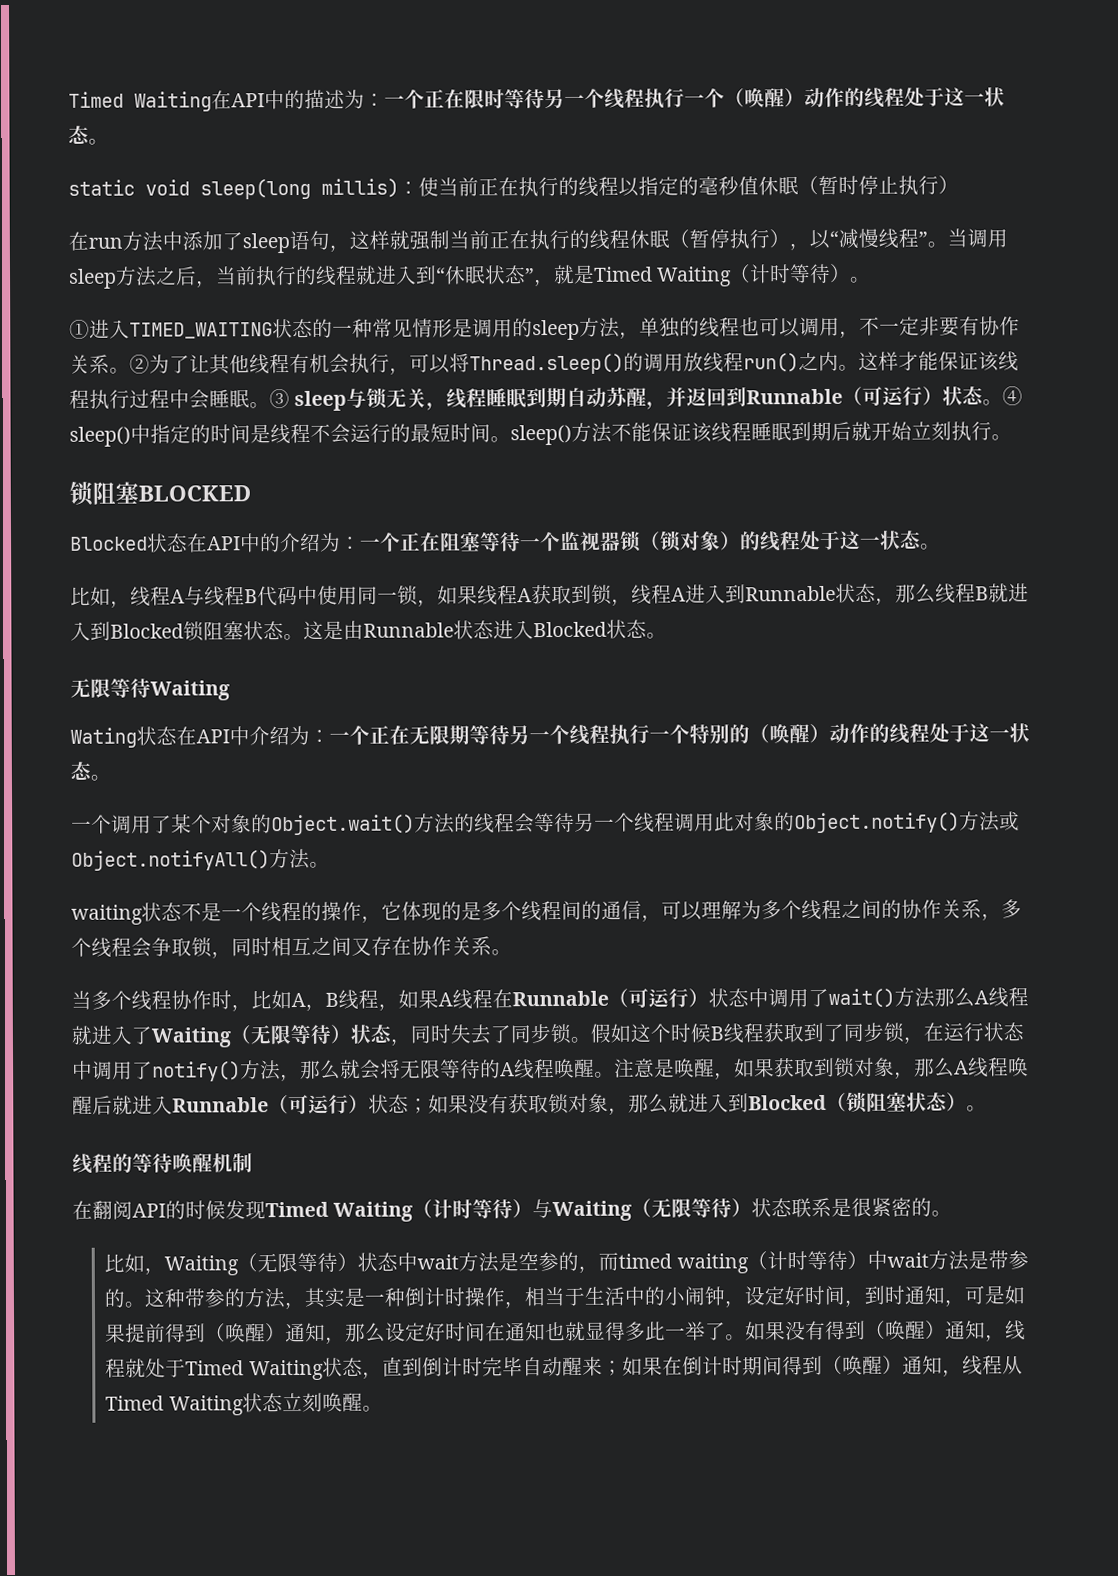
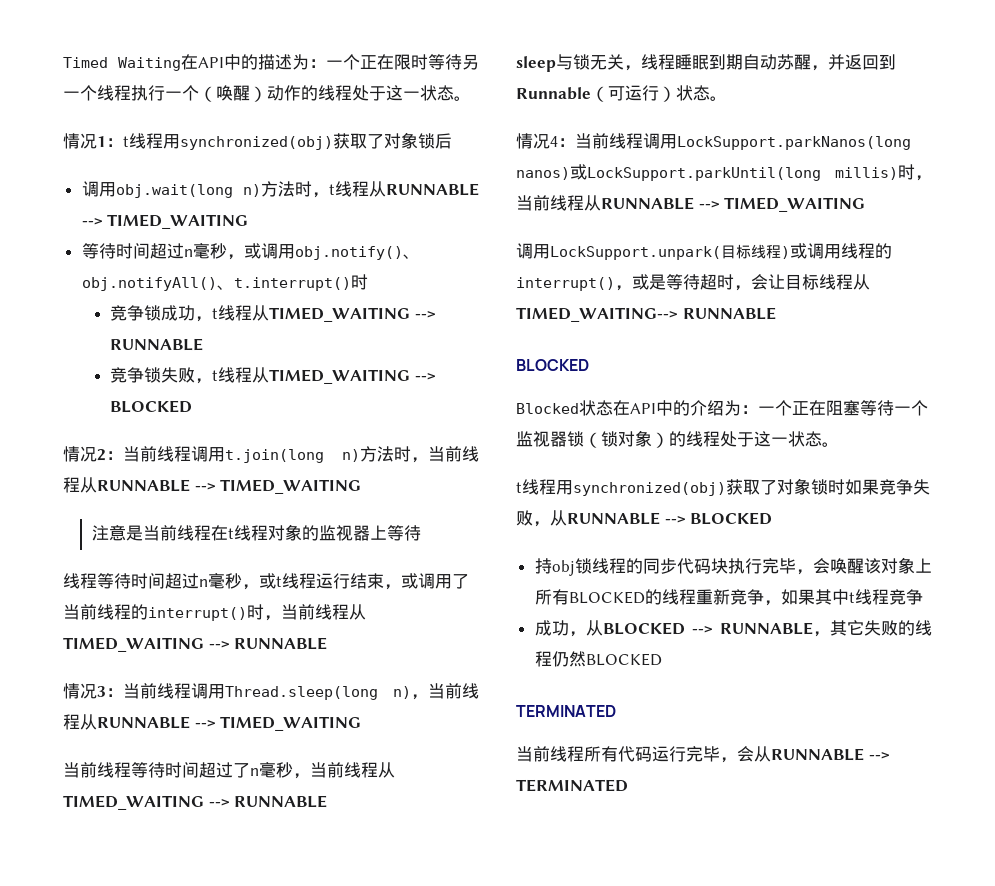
- static void sleep(long millis)：使当前正在执行的线程以指定的毫秒值休眠（暂时停止执行）
- 在run方法中添加了sleep语句，这样就强制当前正在执行的线程休眠（暂停执行），以“减慢线程”。当调用sleep方法之后，当前执行的线程就进入到“休眠状态”，就是Timed Waiting（计时等待）。
- ①进入TIMED_WAITING状态的一种常见情形是调用的sleep方法，单独的线程也可以调用，不一定非要有协作关系。②为了让其他线程有机会执行，可以将Thread.sleep()的调用放线程run()之内。这样才能保证该线程执行过程中会睡眠。③ sleep与锁无关，线程睡眠到期自动苏醒，并返回到Runnable（可运行）状态。④ sleep()中指定的时间是线程不会运行的最短时间。sleep()方法不能保证该线程睡眠到期后就开始立刻执行。
- 锁阻塞BLOCKED
+ 情况1：t线程用synchronized(obj)获取了对象锁后
+ 调用obj.wait(long n)方法时，t线程从RUNNABLE --> TIMED_WAITING
+ 等待时间超过n毫秒，或调用obj.notify()、obj.notifyAll()、t.interrupt()时
+ 竞争锁成功，t线程从TIMED_WAITING --> RUNNABLE
+ 竞争锁失败，t线程从TIMED_WAITING --> BLOCKED
+ 情况2：当前线程调用t.join(long n)方法时，当前线程从RUNNABLE --> TIMED_WAITING
+ 注意是当前线程在t线程对象的监视器上等待
+ 线程等待时间超过n毫秒，或t线程运行结束，或调用了当前线程的interrupt()时，当前线程从TIMED_WAITING --> RUNNABLE
+ 情况3：当前线程调用Thread.sleep(long n)，当前线程从RUNNABLE --> TIMED_WAITING
+ 当前线程等待时间超过了n毫秒，当前线程从TIMED_WAITING --> RUNNABLE
+ sleep与锁无关，线程睡眠到期自动苏醒，并返回到Runnable（可运行）状态。
+ 情况4：当前线程调用LockSupport.parkNanos(long nanos)或LockSupport.parkUntil(long millis)时，当前线程从RUNNABLE --> TIMED_WAITING
+ 调用LockSupport.unpark(目标线程)或调用线程的interrupt()，或是等待超时，会让目标线程从TIMED_WAITING--> RUNNABLE
+ BLOCKED
- 比如，线程A与线程B代码中使用同一锁，如果线程A获取到锁，线程A进入到Runnable状态，那么线程B就进入到Blocked锁阻塞状态。这是由Runnable状态进入Blocked状态。
- 无限等待Waiting
- Wating状态在API中介绍为：一个正在无限期等待另一个线程执行一个特别的（唤醒）动作的线程处于这一状态。
- 一个调用了某个对象的Object.wait()方法的线程会等待另一个线程调用此对象的Object.notify()方法或Object.notifyAll()方法。
- waiting状态不是一个线程的操作，它体现的是多个线程间的通信，可以理解为多个线程之间的协作关系，多个线程会争取锁，同时相互之间又存在协作关系。
- 当多个线程协作时，比如A，B线程，如果A线程在Runnable（可运行）状态中调用了wait()方法那么A线程就进入了Waiting（无限等待）状态，同时失去了同步锁。假如这个时候B线程获取到了同步锁，在运行状态中调用了notify()方法，那么就会将无限等待的A线程唤醒。注意是唤醒，如果获取到锁对象，那么A线程唤醒后就进入Runnable（可运行）状态；如果没有获取锁对象，那么就进入到Blocked（锁阻塞状态）。
- 线程的等待唤醒机制
- 在翻阅API的时候发现Timed Waiting（计时等待）与Waiting（无限等待）状态联系是很紧密的。
- 比如，Waiting（无限等待）状态中wait方法是空参的，而timed waiting（计时等待）中wait方法是带参的。这种带参的方法，其实是一种倒计时操作，相当于生活中的小闹钟，设定好时间，到时通知，可是如果提前得到（唤醒）通知，那么设定好时间在通知也就显得多此一举了。如果没有得到（唤醒）通知，线程就处于Timed Waiting状态，直到倒计时完毕自动醒来；如果在倒计时期间得到（唤醒）通知，线程从Timed Waiting状态立刻唤醒。
+ t线程用synchronized(obj)获取了对象锁时如果竞争失败，从RUNNABLE --> BLOCKED
+ 持obj锁线程的同步代码块执行完毕，会唤醒该对象上所有BLOCKED的线程重新竞争，如果其中t线程竞争
+ 成功，从BLOCKED --> RUNNABLE，其它失败的线程仍然BLOCKED
+ TERMINATED
+ 当前线程所有代码运行完毕，会从RUNNABLE --> TERMINATED

